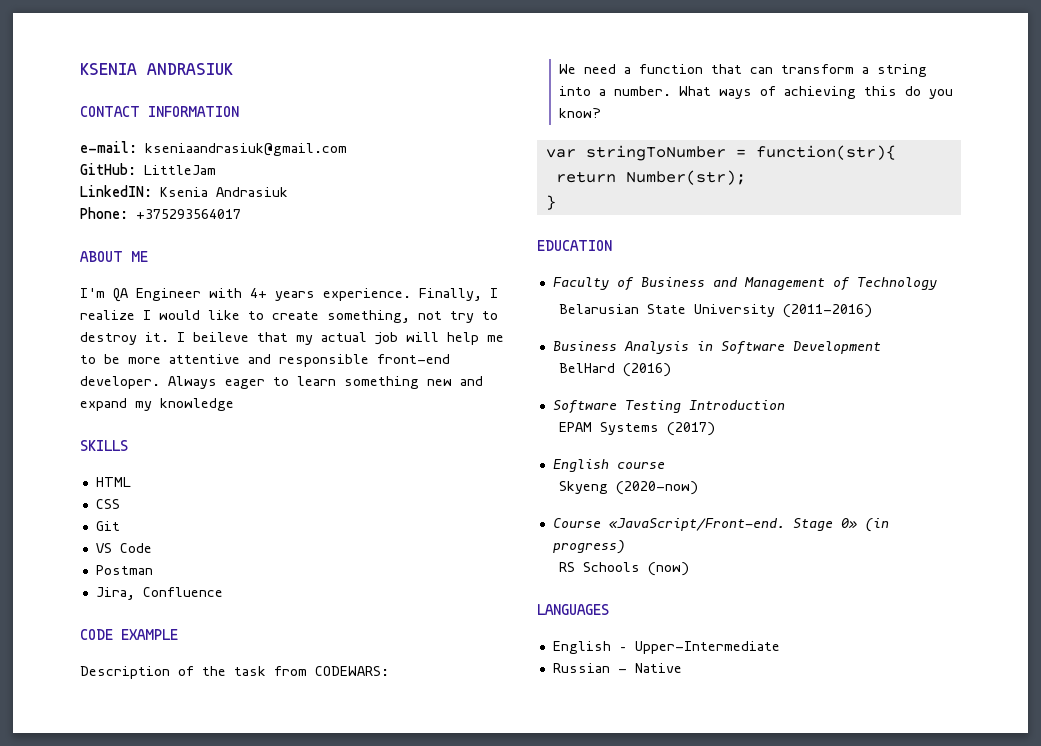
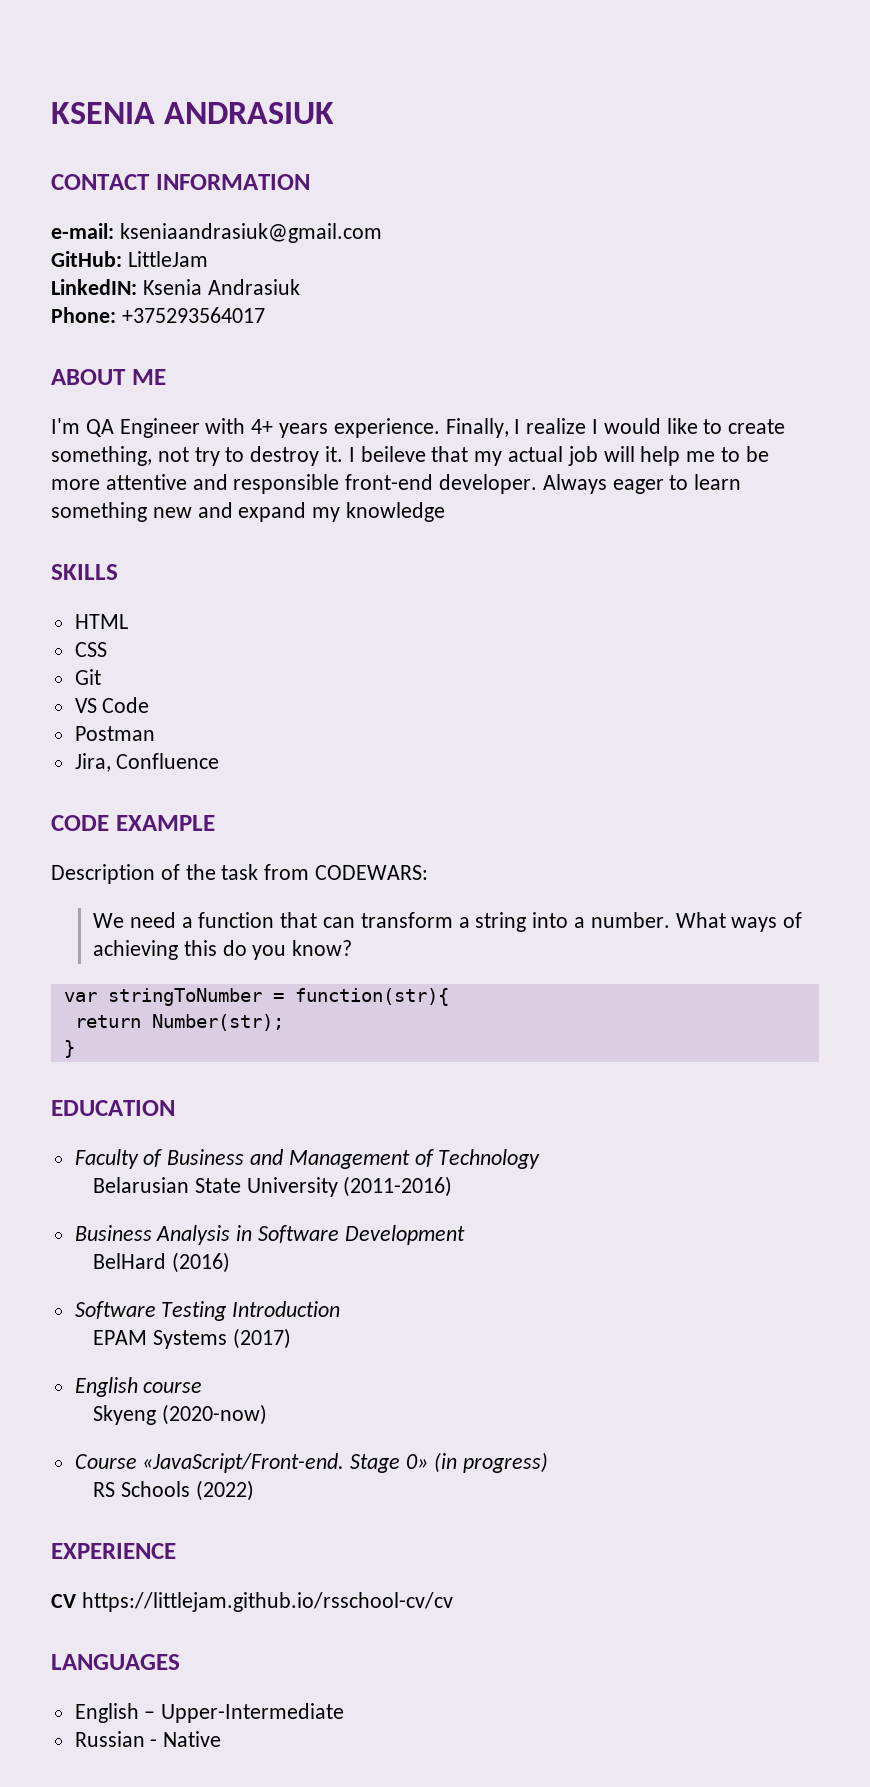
- RS Schools (now)
+ RS Schools (2022)
+ EXPERIENCE
+ CV https://littlejam.github.io/rsschool-cv/cv

